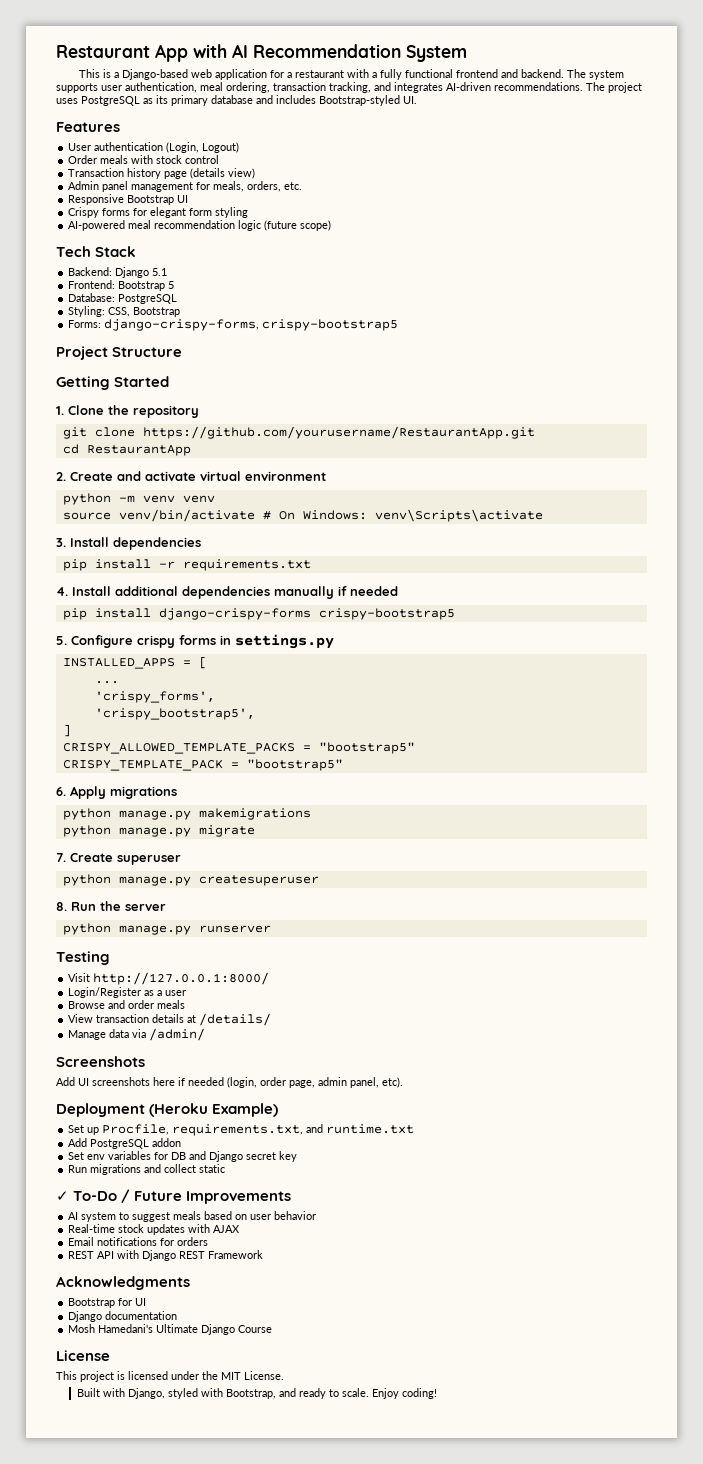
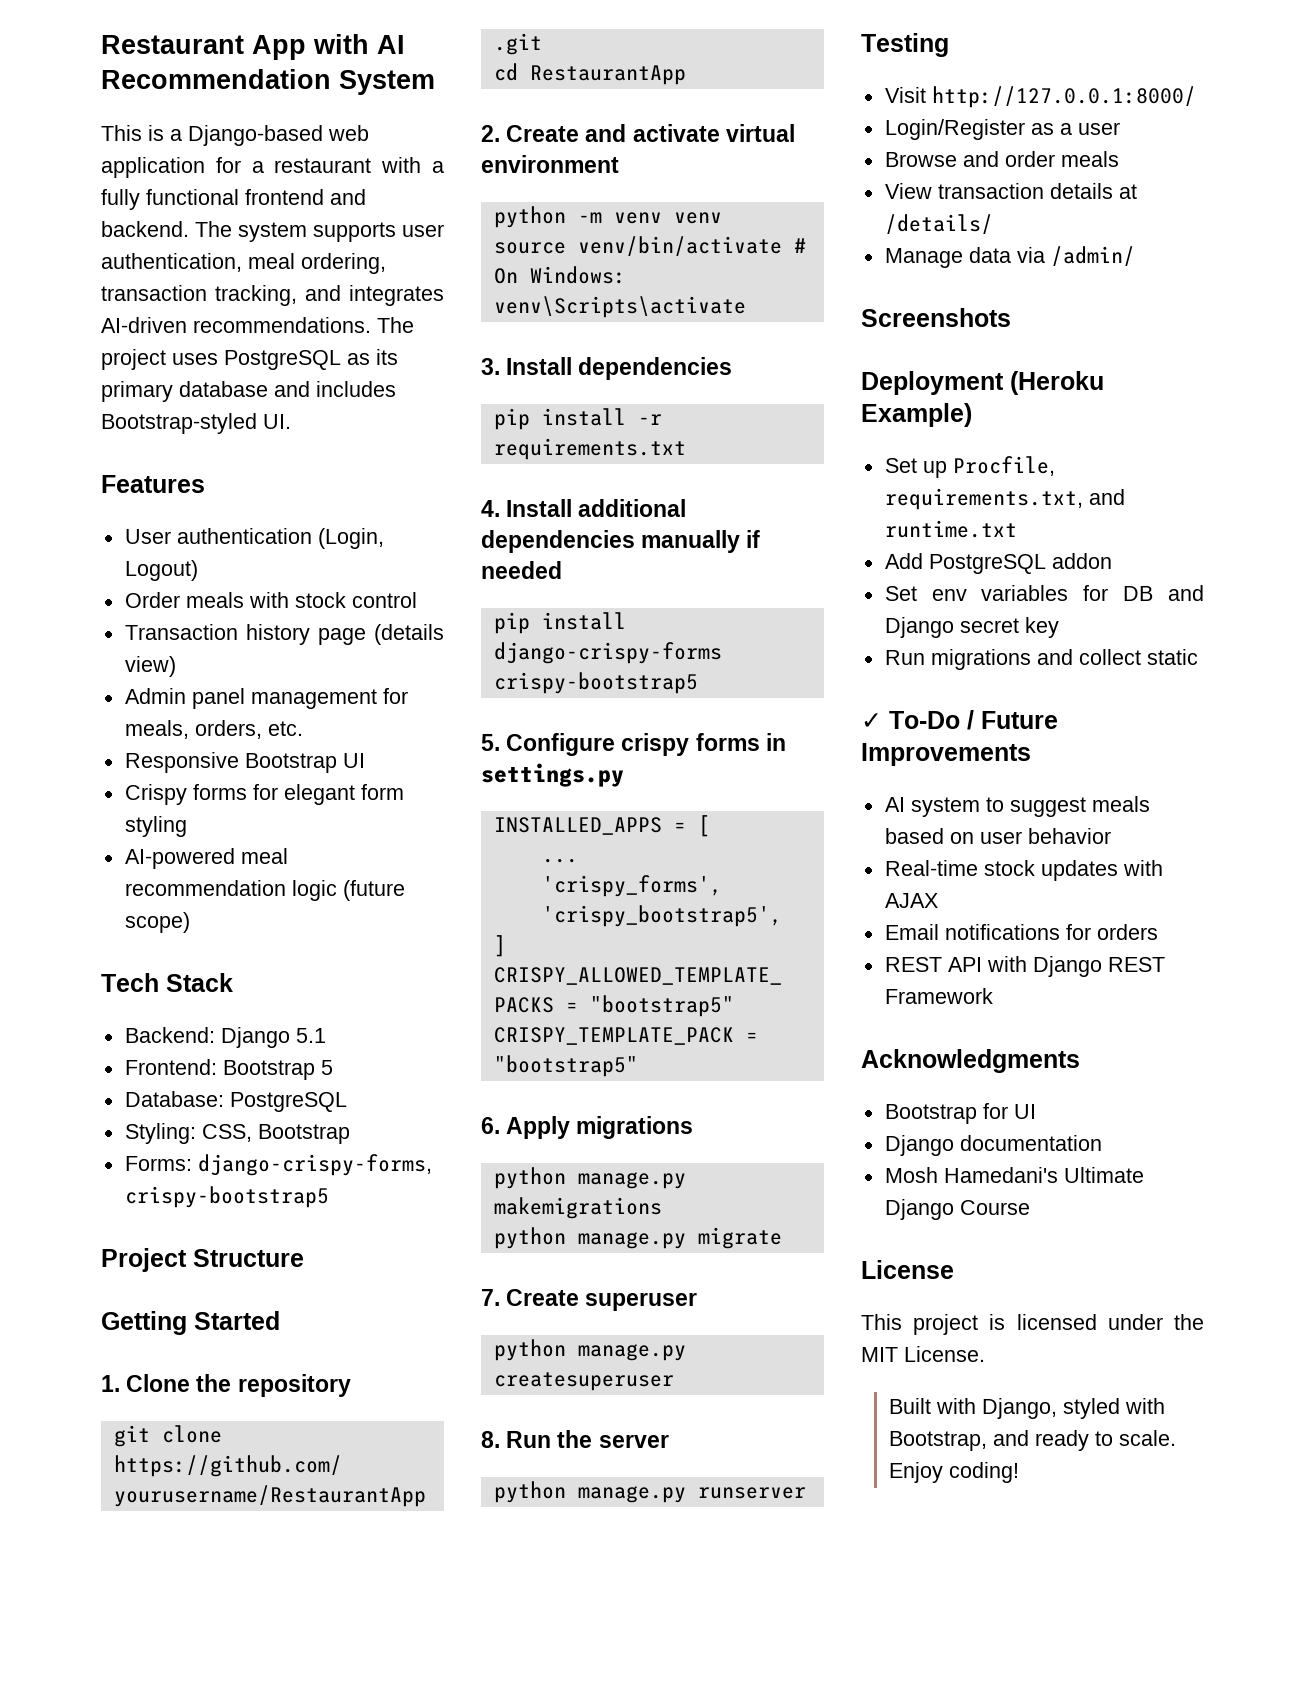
- Add UI screenshots here if needed (login, order page, admin panel, etc).

